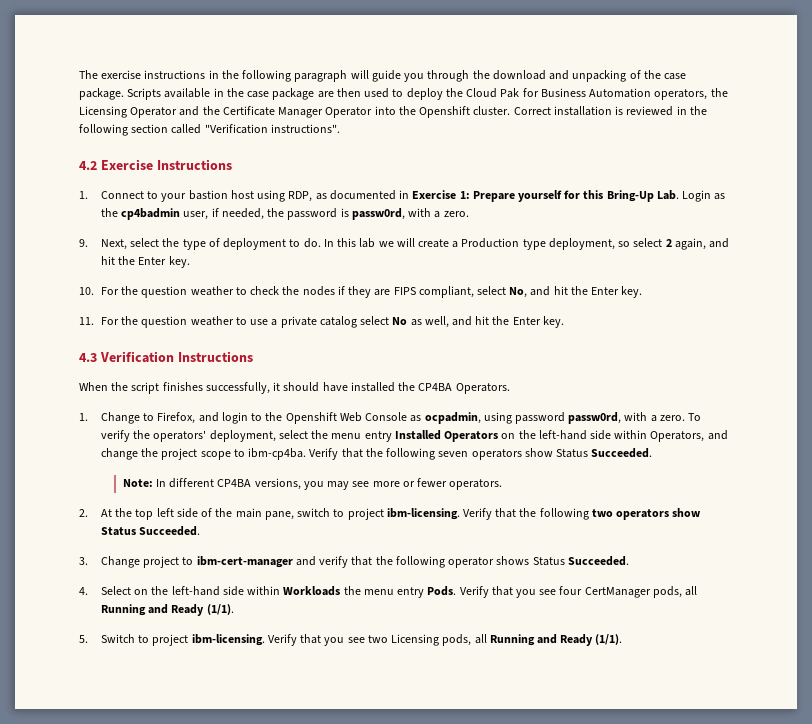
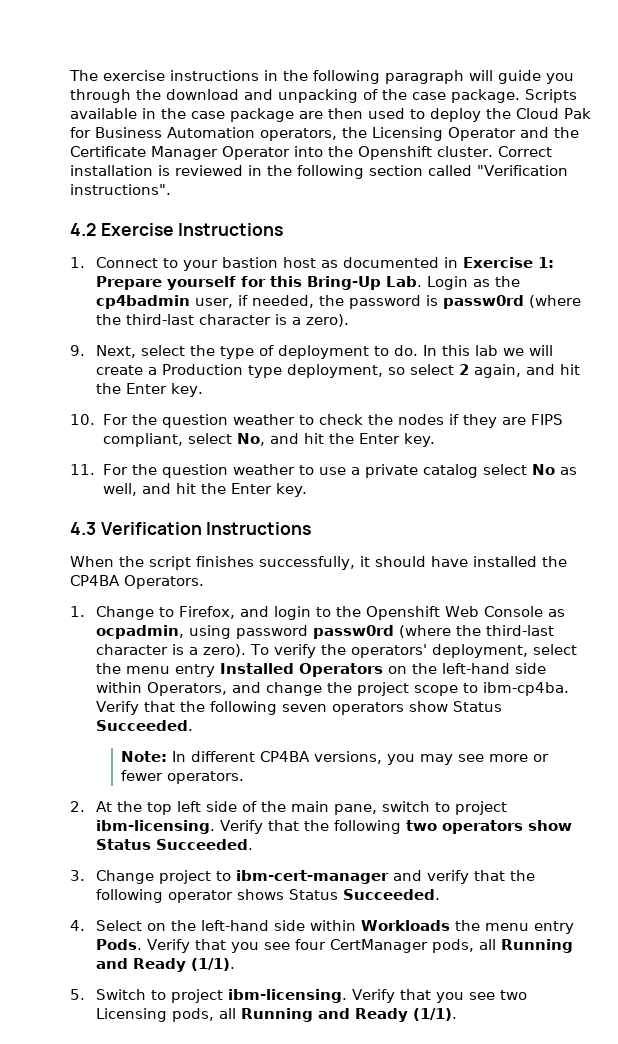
- 1. Connect to your bastion host using RDP, as documented in Exercise 1: Prepare yourself for this Bring-Up Lab. Login as the cp4badmin user, if needed, the password is passw0rd, with a zero.
+ 1. Connect to your bastion host as documented in Exercise 1: Prepare yourself for this Bring-Up Lab. Login as the cp4badmin user, if needed, the password is passw0rd (where the third-last character is a zero).
- 1. Change to Firefox, and login to the Openshift Web Console as ocpadmin, using password passw0rd, with a zero.
+ 1. Change to Firefox, and login to the Openshift Web Console as ocpadmin, using password passw0rd (where the third-last character is a zero).

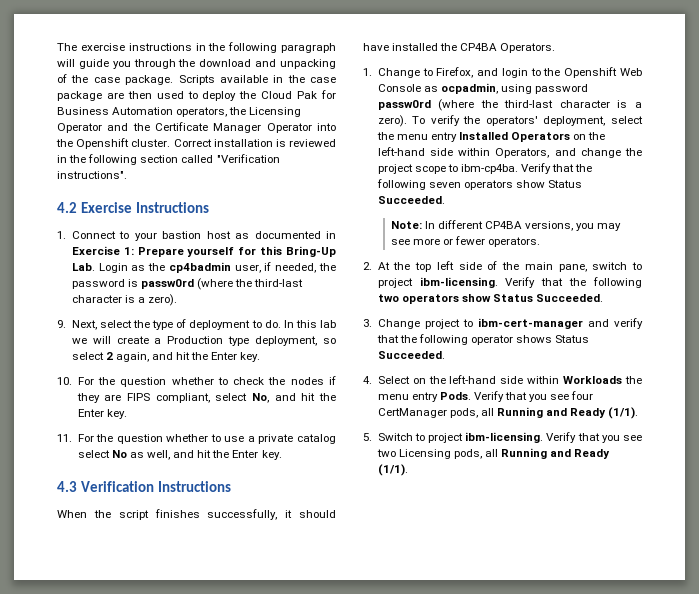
- 10. For the question weather to check the nodes if they are FIPS compliant, select No, and hit the Enter key.
+ 10. For the question whether to check the nodes if they are FIPS compliant, select No, and hit the Enter key.
- 11. For the question weather to use a private catalog select No as well, and hit the Enter key.
+ 11. For the question whether to use a private catalog select No as well, and hit the Enter key.

